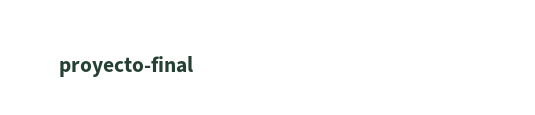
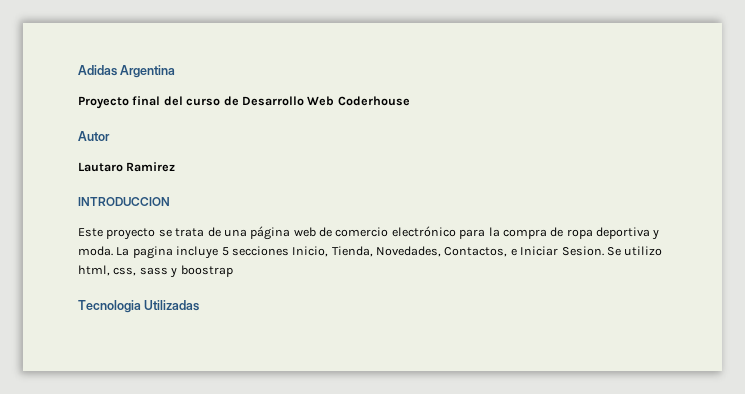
- proyecto-final
+ Adidas Argentina
+ Proyecto final del curso de Desarrollo Web Coderhouse
+ Autor
+ Lautaro Ramirez
+ INTRODUCCION
+ Este proyecto se trata de una página web de comercio electrónico para la compra de ropa deportiva y moda. La pagina incluye 5 secciones Inicio, Tienda, Novedades, Contactos, e Iniciar Sesion. Se utilizo html, css, sass y boostrap
+ Tecnologia Utilizadas

